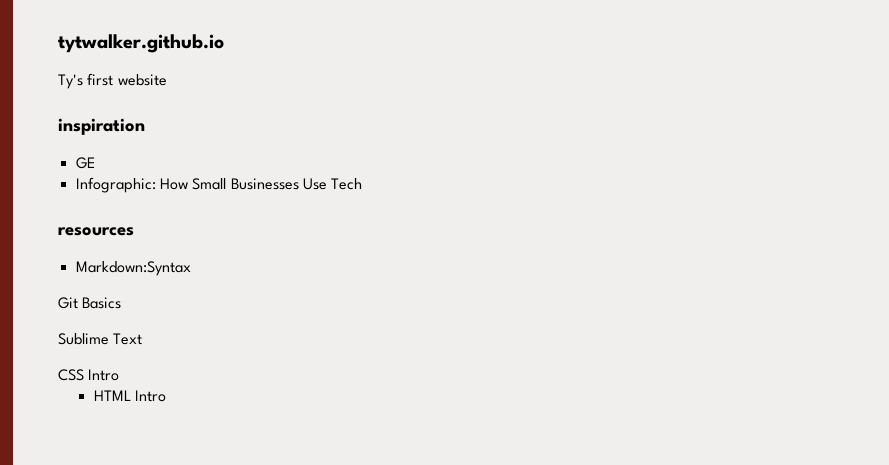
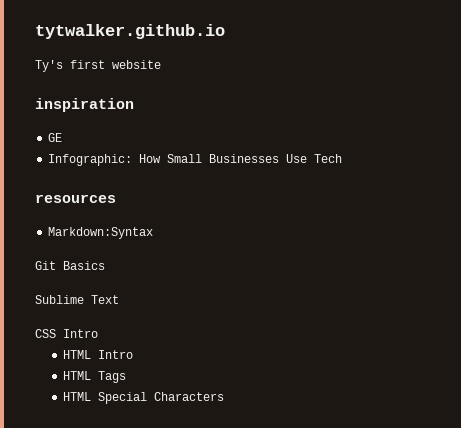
+ HTML Tags
+ HTML Special Characters

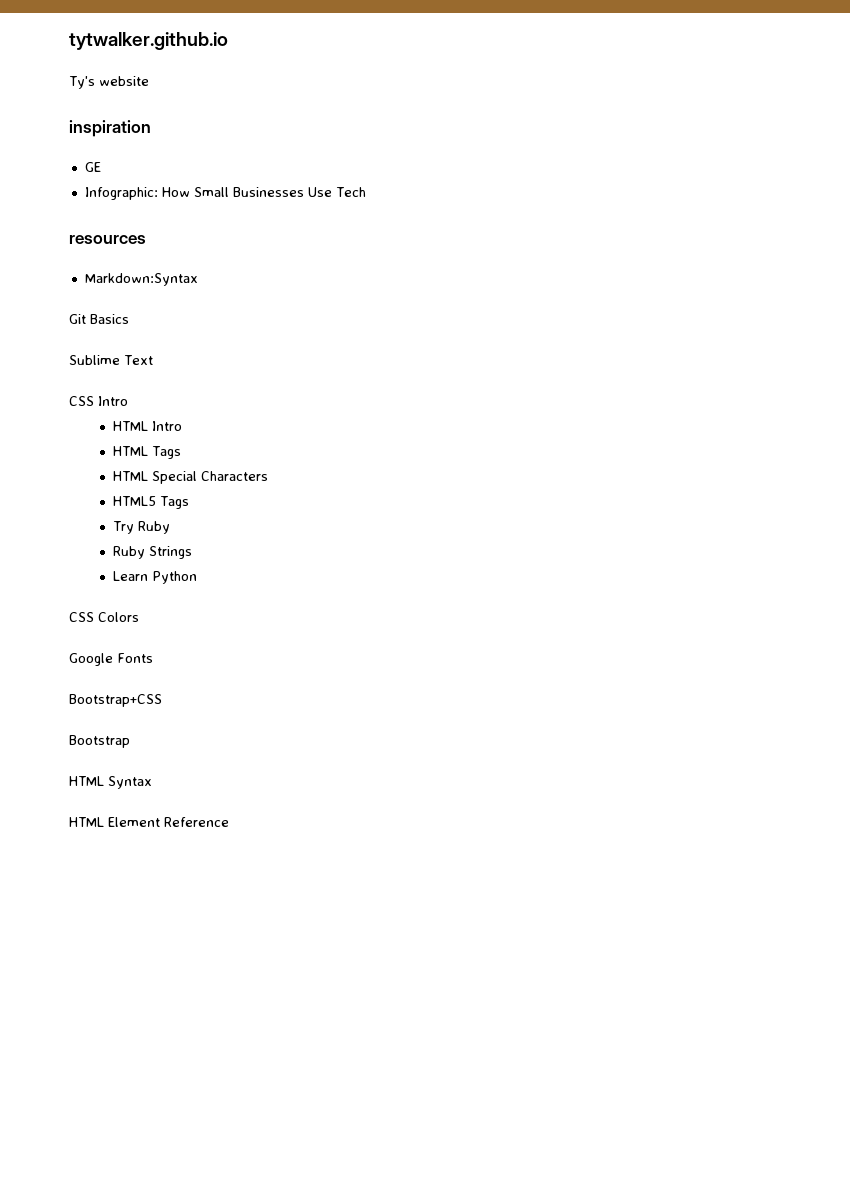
- Ty's first website
+ Ty's website
+ HTML5 Tags
+ Try Ruby
+ Ruby Strings
+ Learn Python
+ CSS Colors
+ Google Fonts
+ Bootstrap+CSS
+ Bootstrap
+ HTML Syntax
+ HTML Element Reference

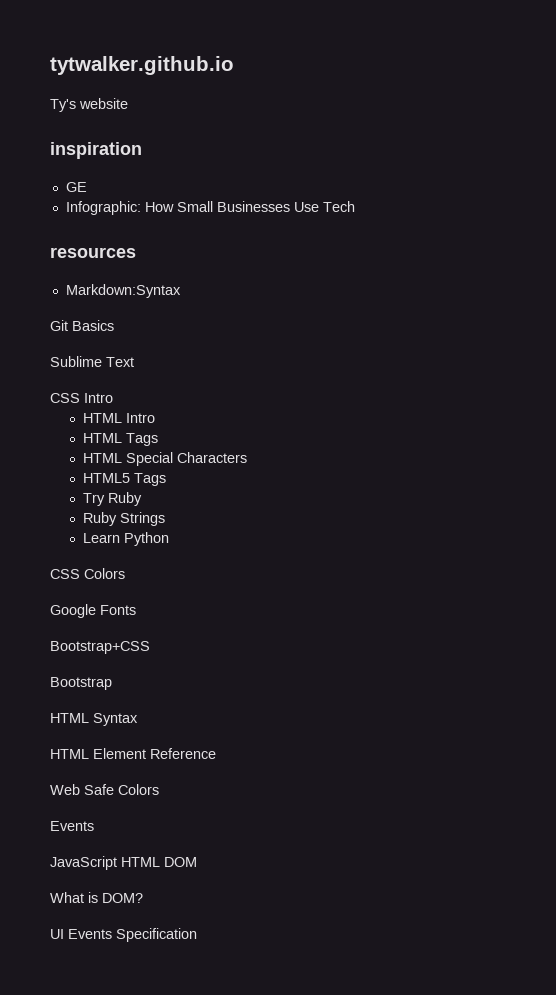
+ Web Safe Colors
+ Events
+ JavaScript HTML DOM
+ What is DOM?
+ UI Events Specification

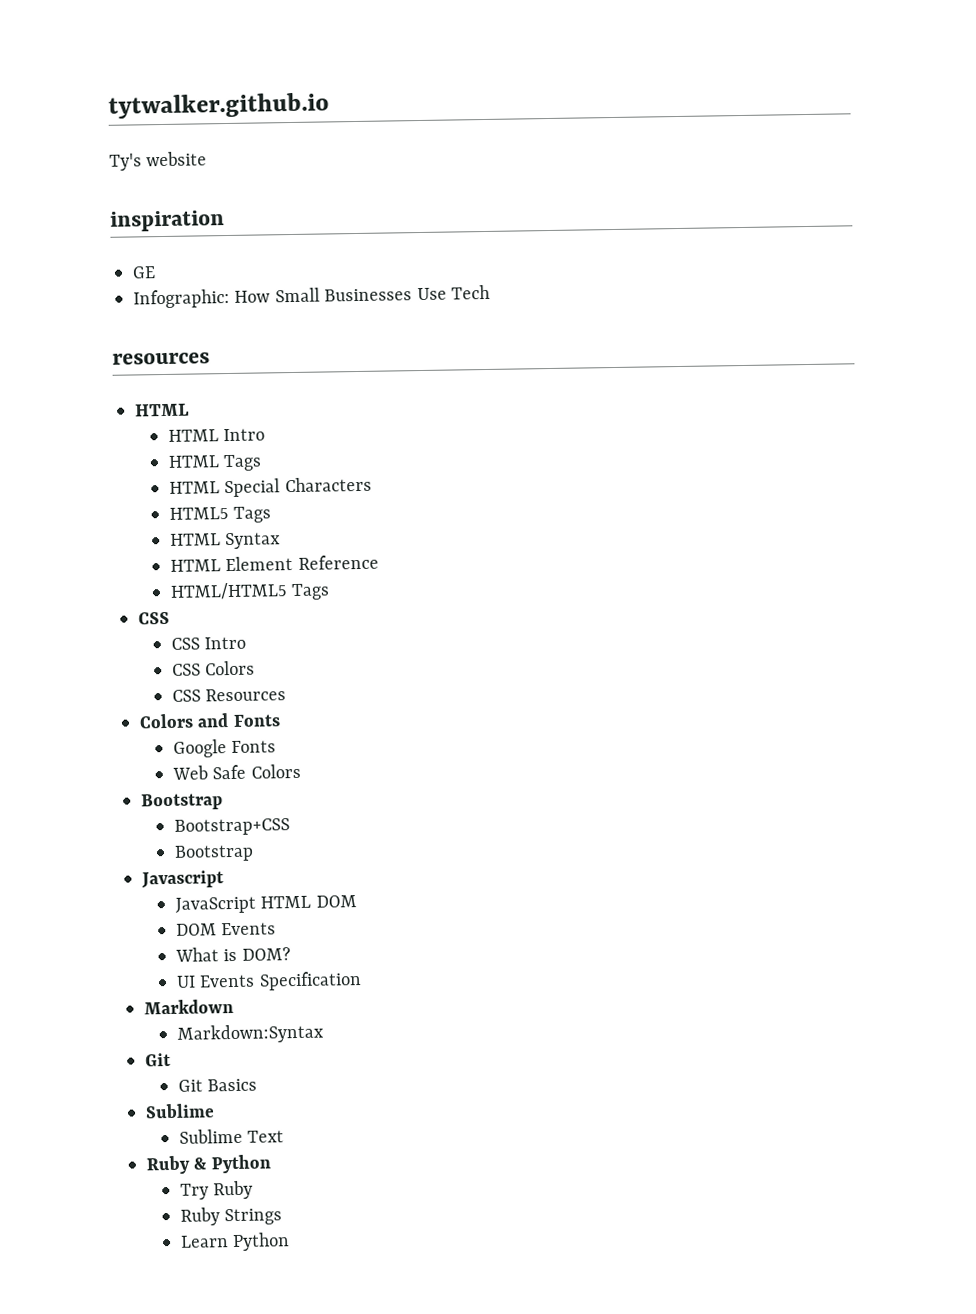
  resources
- Markdown:Syntax
- Git Basics
- Sublime Text
- CSS Intro
+ HTML
+ HTML Syntax
+ HTML Element Reference
+ HTML/HTML5 Tags
+ CSS
+ CSS Intro
+ CSS Colors
+ CSS Resources
+ Colors and Fonts
+ Google Fonts
+ Web Safe Colors
+ Bootstrap
+ Bootstrap+CSS
+ Bootstrap
+ Javascript
+ JavaScript HTML DOM
+ DOM Events
+ What is DOM?
+ UI Events Specification
+ Markdown
+ Markdown:Syntax
+ Git
+ Git Basics
+ Sublime
+ Sublime Text
+ Ruby & Python
- CSS Colors
- Google Fonts
- Bootstrap+CSS
- Bootstrap
- HTML Syntax
- HTML Element Reference
- Web Safe Colors
- Events
- JavaScript HTML DOM
- What is DOM?
- UI Events Specification

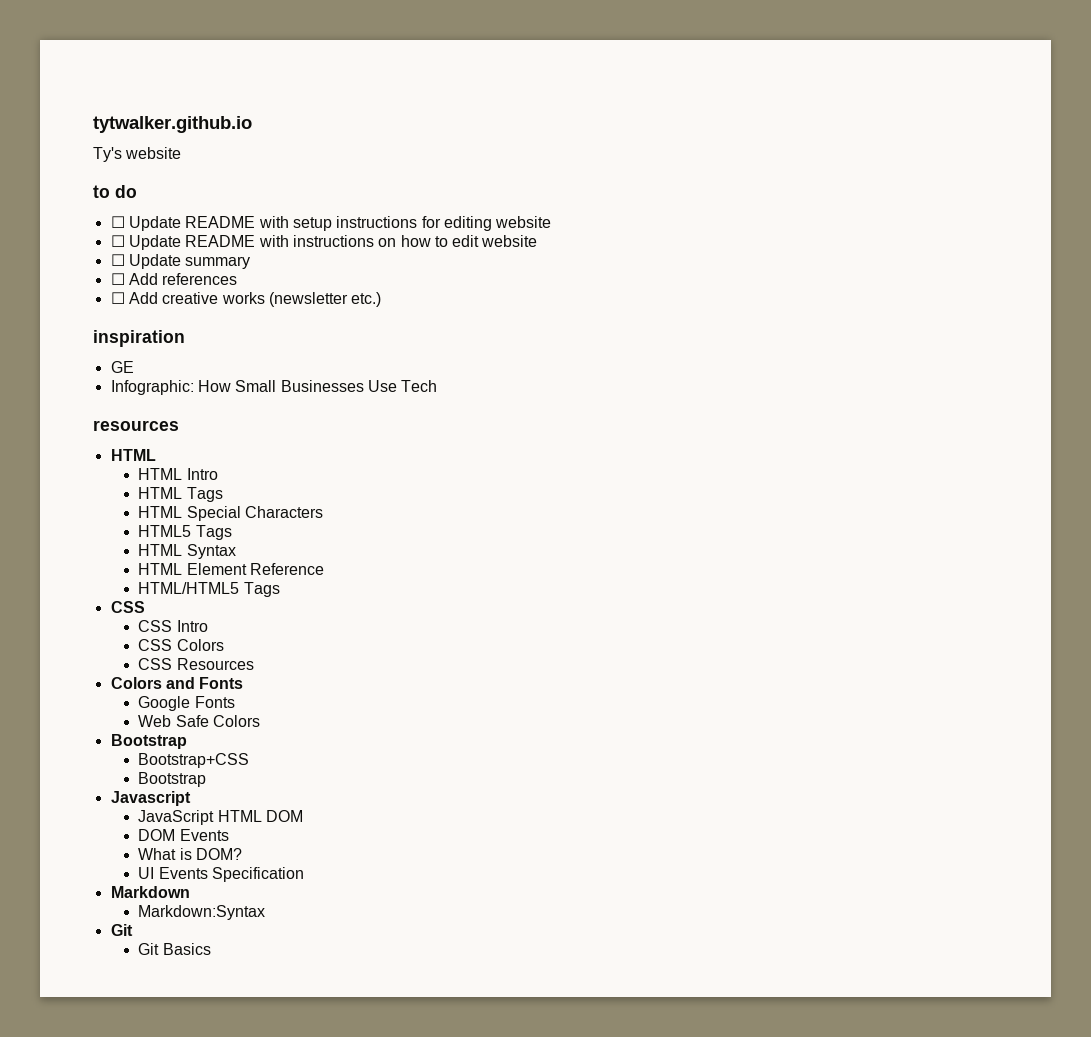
+ to do
+ ☐ Update README with setup instructions for editing website
+ ☐ Update README with instructions on how to edit website
+ ☐ Update summary
+ ☐ Add references
+ ☐ Add creative works (newsletter etc.)
  Git Basics
- Sublime
- Sublime Text
- Ruby & Python
- Try Ruby
- Ruby Strings
- Learn Python

